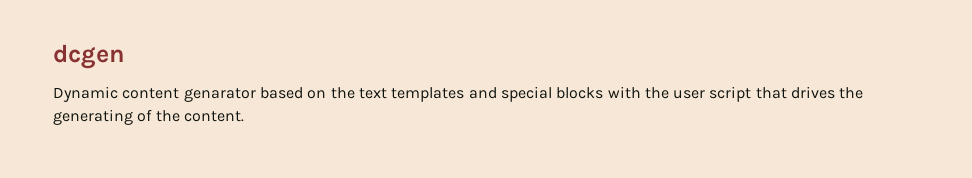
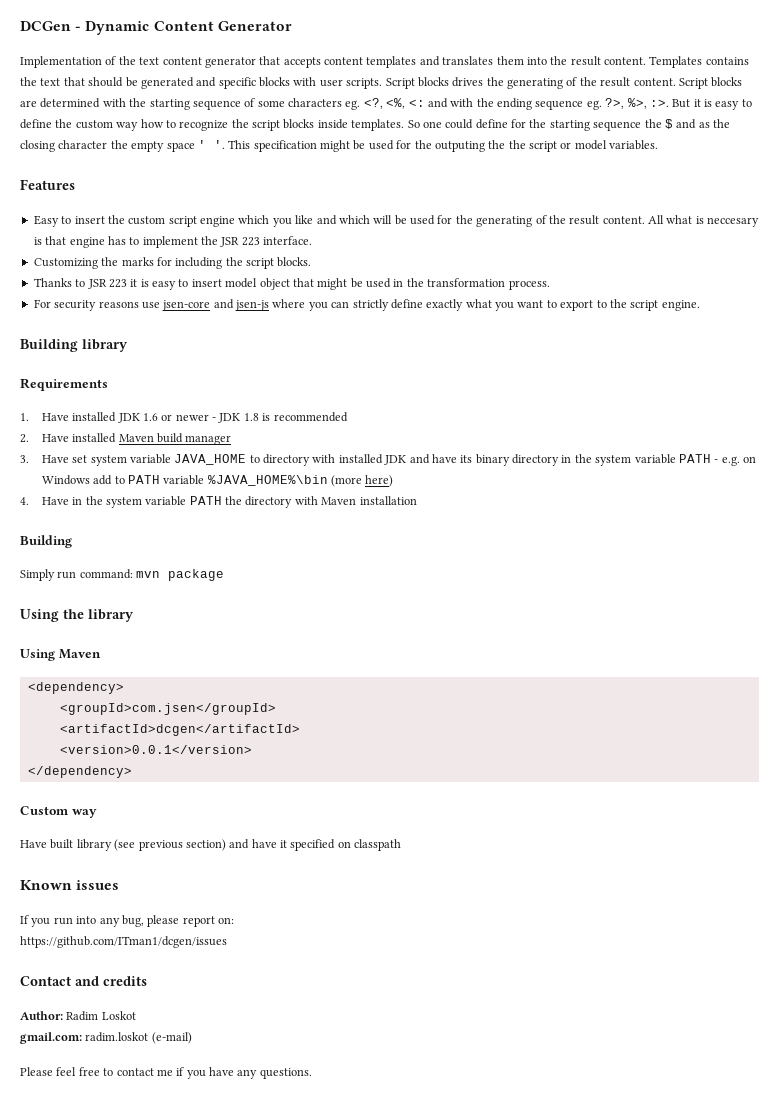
- dcgen
- Dynamic content genarator based on the text templates and special blocks with the user script that drives the generating of the content.
+ DCGen - Dynamic Content Generator
+ Implementation of the text content generator that accepts content templates and translates them into the result content. Templates contains the text that should be generated and specific blocks with user scripts. Script blocks drives the generating of the result content. Script blocks are determined with the starting sequence of some characters eg. <?, <%, <: and with the ending sequence eg. ?>, %>, :>. But it is easy to define the custom way how to recognize the script blocks inside templates. So one could define for the starting sequence the $ and as the closing character the empty space ' '. This specification might be used for the outputing the the script or model variables.
+ Features
+ Easy to insert the custom script engine which you like and which will be used for the generating of the result content. All what is neccesary is that engine has to implement the JSR 223 interface.
+ Customizing the marks for including the script blocks.
+ Thanks to JSR 223 it is easy to insert model object that might be used in the transformation process.
+ For security reasons use jsen-core and jsen-js where you can strictly define exactly what you want to export to the script engine.
+ Building library
+ Requirements
+ 1. Have installed JDK 1.6 or newer - JDK 1.8 is recommended
+ 2. Have installed Maven build manager
+ 3. Have set system variable JAVA_HOME to directory with installed JDK and have its binary directory in the system variable PATH - e.g. on Windows add to PATH variable %JAVA_HOME%\bin (more here)
+ 4. Have in the system variable PATH the directory with Maven installation
+ Building
+ Simply run command: mvn package
+ Using the library
+ Using Maven
+ <dependency>
+ <groupId>com.jsen</groupId>
+ <artifactId>dcgen</artifactId>
+ <version>0.0.1</version>
+ </dependency>
+ Custom way
+ Have built library (see previous section) and have it specified on classpath
+ Known issues
+ If you run into any bug, please report on:
+ https://github.com/ITman1/dcgen/issues
+ Contact and credits
+ Author: Radim Loskot
+ gmail.com: radim.loskot (e-mail)
+ Please feel free to contact me if you have any questions.

